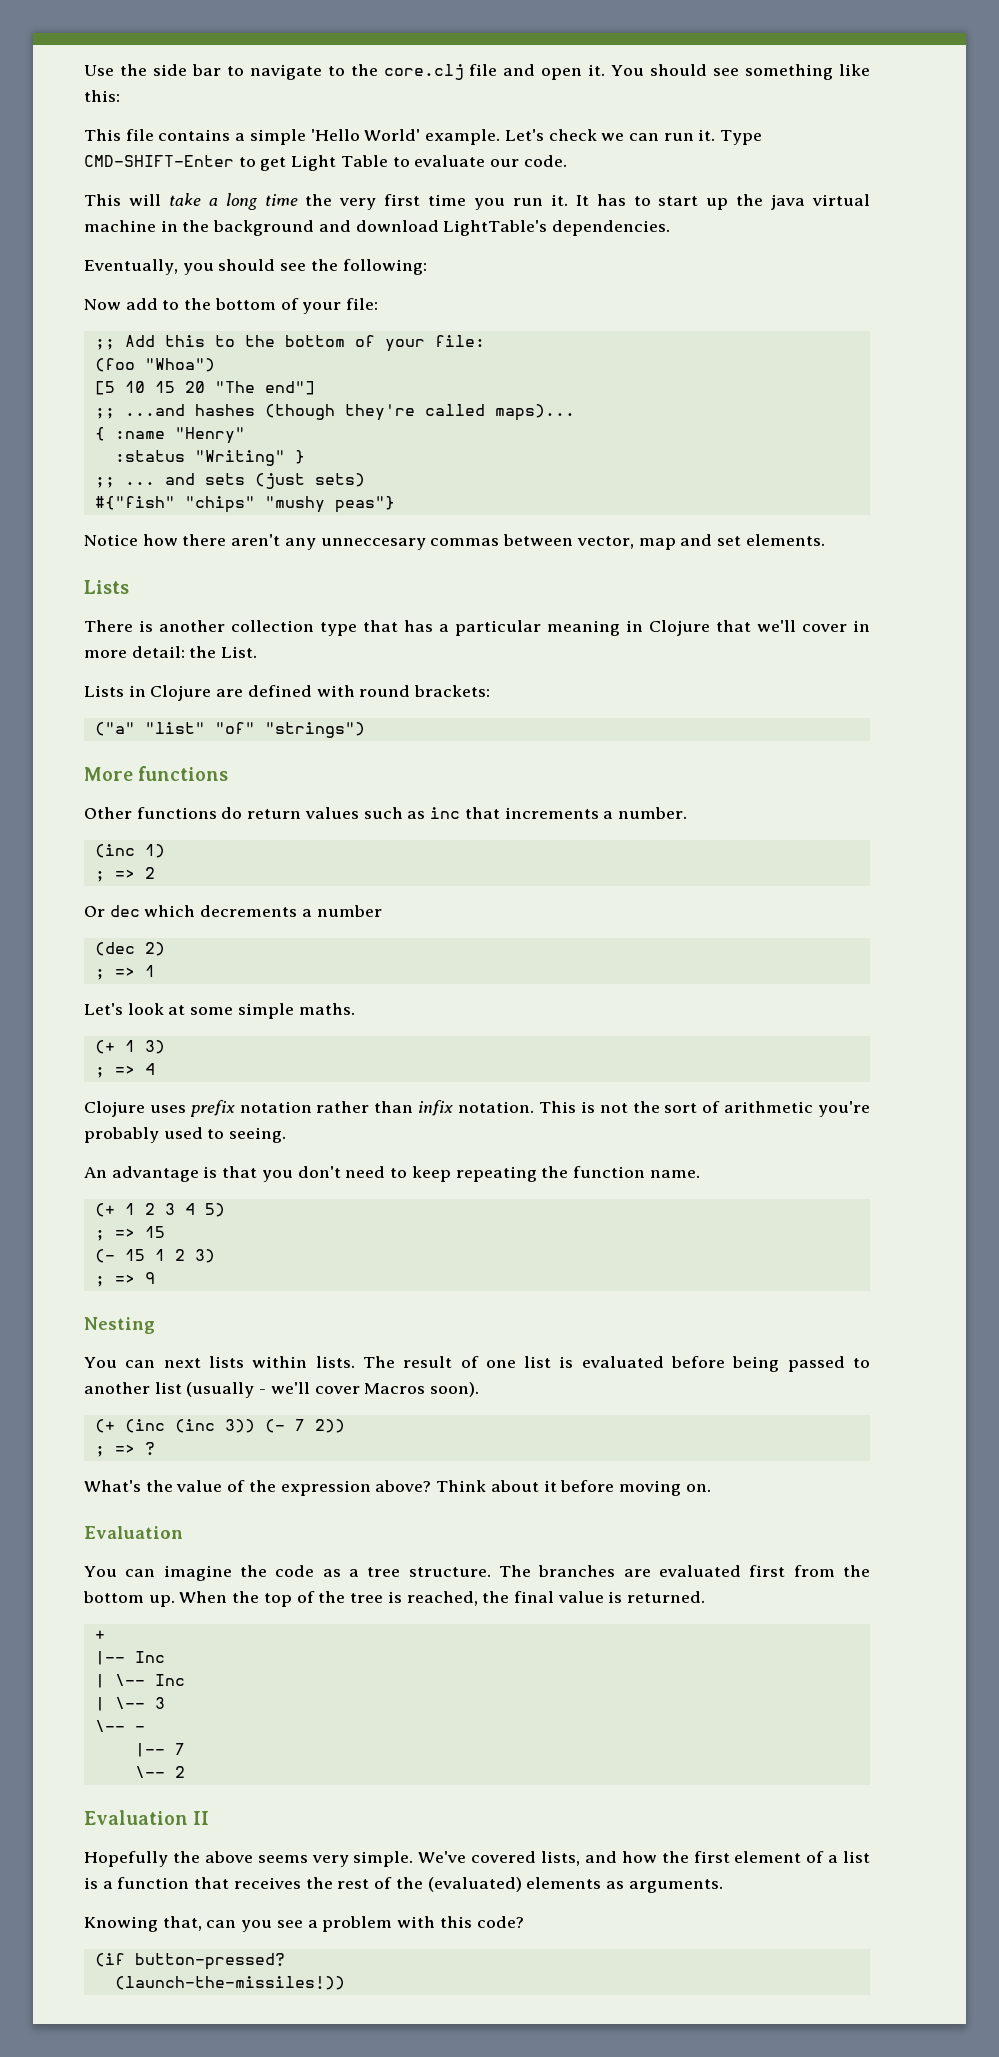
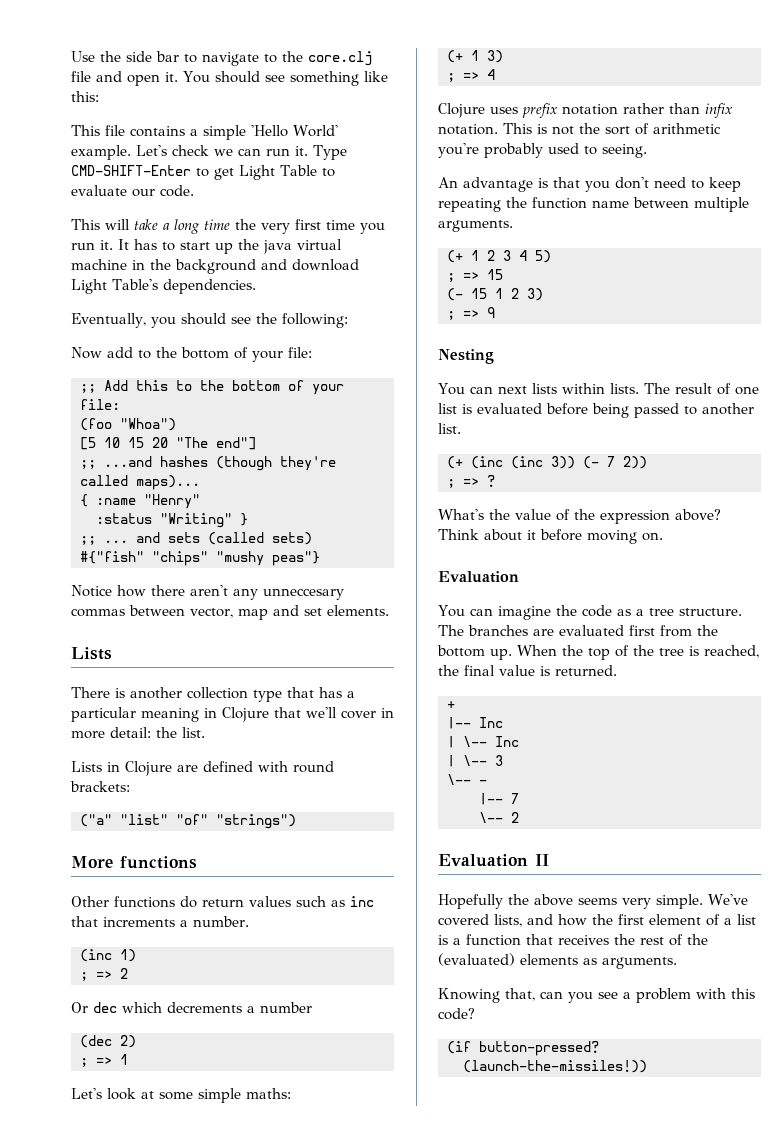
- It has to start up the java virtual machine in the background and download LightTable's dependencies.
+ It has to start up the java virtual machine in the background and download Light Table's dependencies.
- ;; ... and sets (just sets)
+ ;; ... and sets (called sets)
- There is another collection type that has a particular meaning in Clojure that we'll cover in more detail: the List.
+ There is another collection type that has a particular meaning in Clojure that we'll cover in more detail: the list.
- Let's look at some simple maths.
+ Let's look at some simple maths:
- An advantage is that you don't need to keep repeating the function name.
+ An advantage is that you don't need to keep repeating the function name between multiple arguments.
- The result of one list is evaluated before being passed to another list (usually - we'll cover Macros soon).
+ The result of one list is evaluated before being passed to another list.

